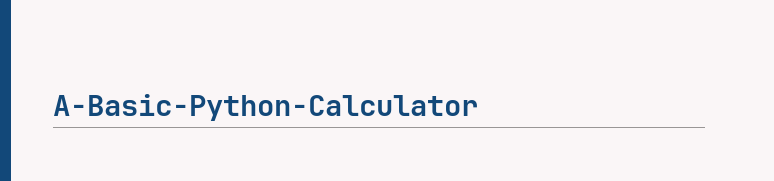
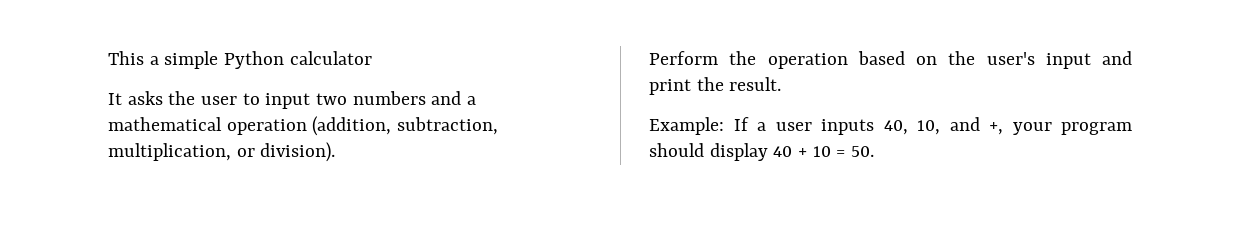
- A-Basic-Python-Calculator
+ This a simple Python calculator
+ It asks the user to input two numbers and a mathematical operation (addition, subtraction, multiplication, or division).
+ Perform the operation based on the user's input and print the result.
+ Example: If a user inputs 40, 10, and +, your program should display 40 + 10 = 50.

